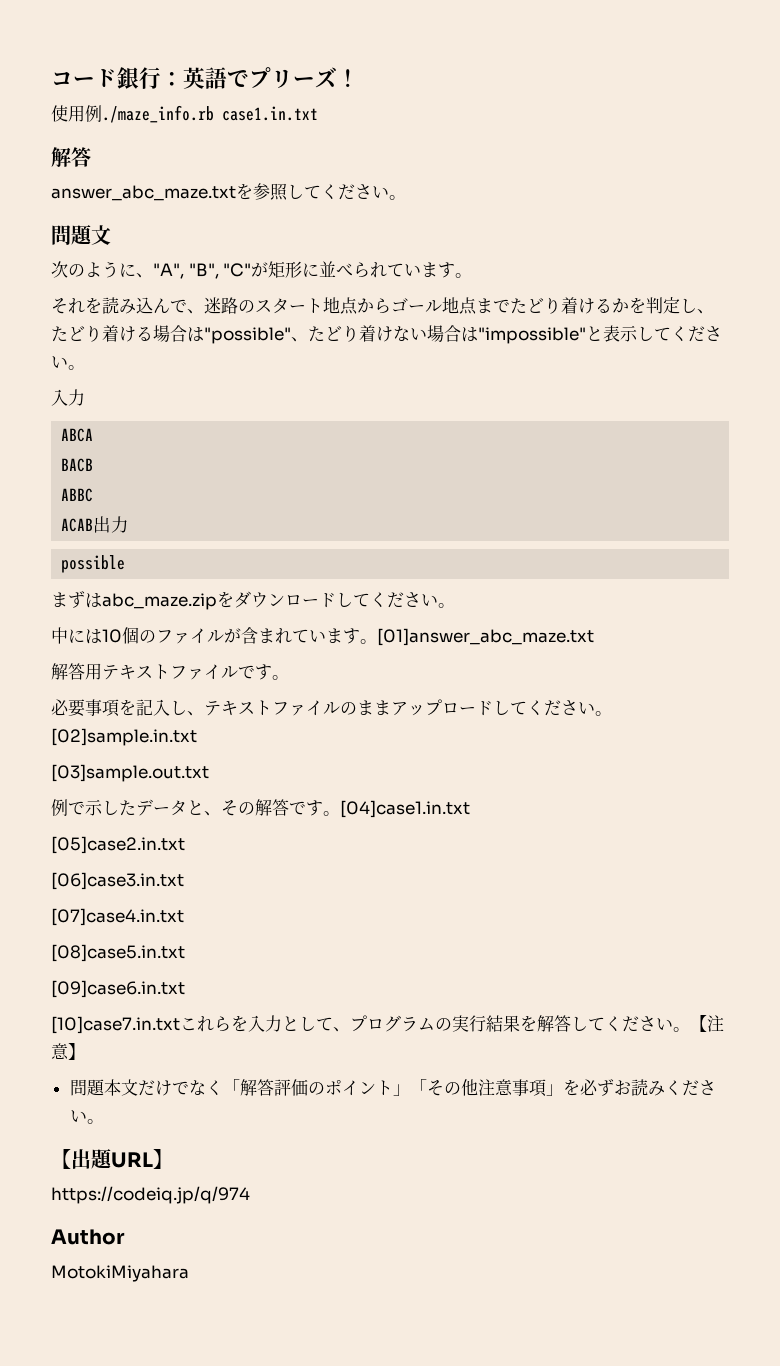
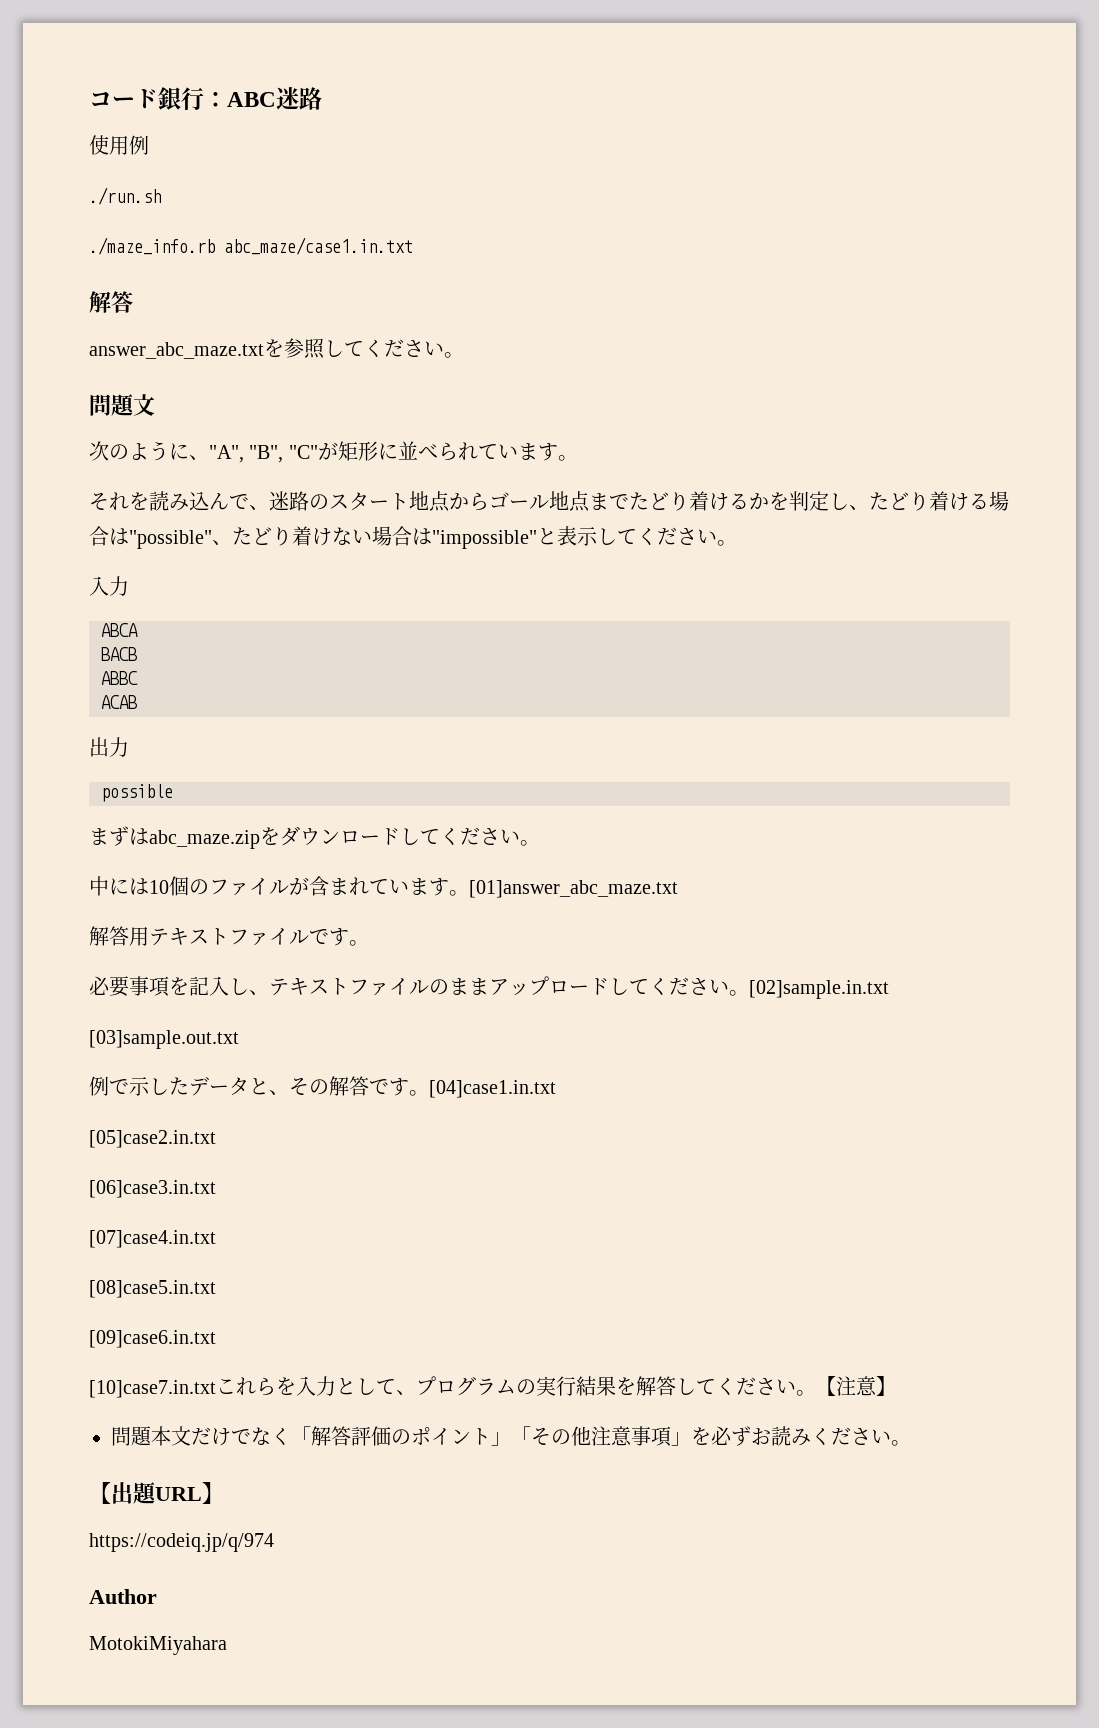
- コード銀行：英語でプリーズ！
+ コード銀行：ABC迷路
- 使用例./maze_info.rb case1.in.txt
+ 使用例
+ ./run.sh
+ ./maze_info.rb abc_maze/case1.in.txt
- ACAB出力
+ ACAB
+ 出力

